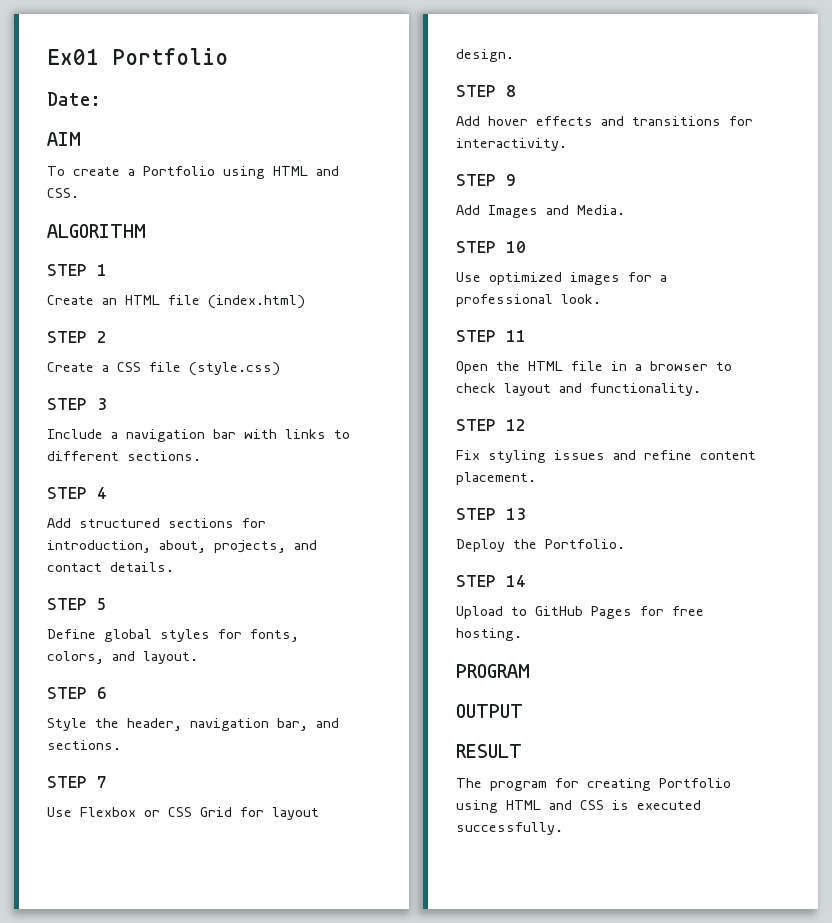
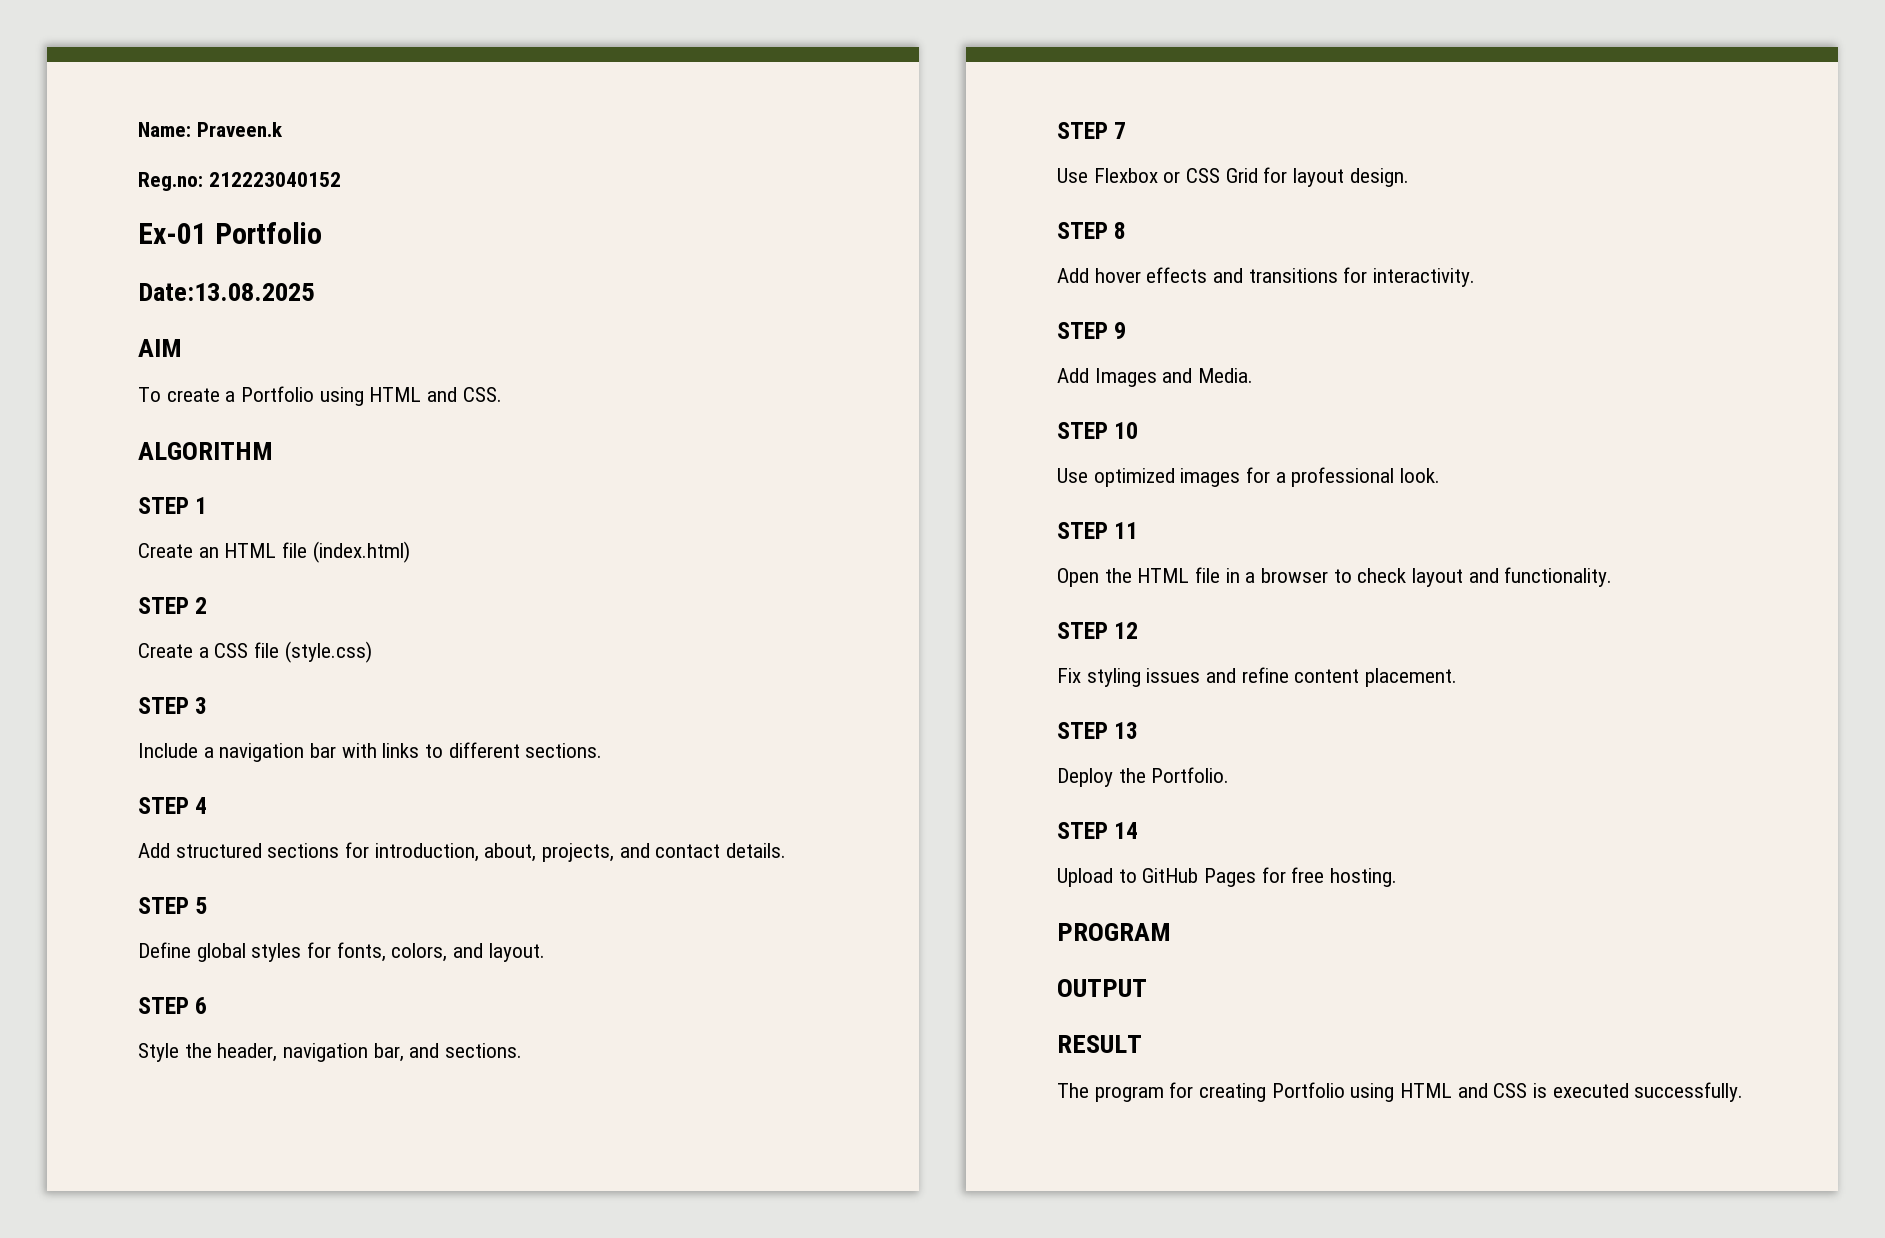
- Ex01 Portfolio
+ Name: Praveen.k
+ Reg.no: 212223040152
+ Ex-01 Portfolio
- Date:
+ Date:13.08.2025

